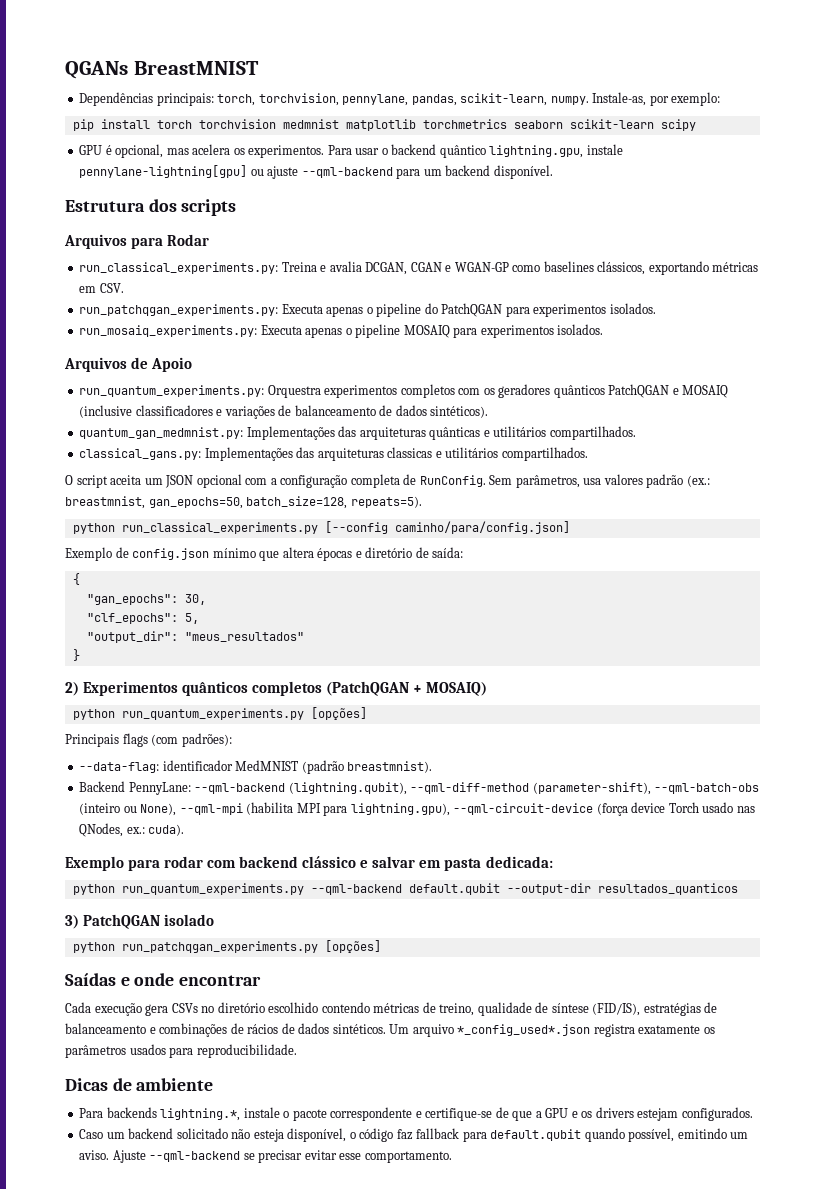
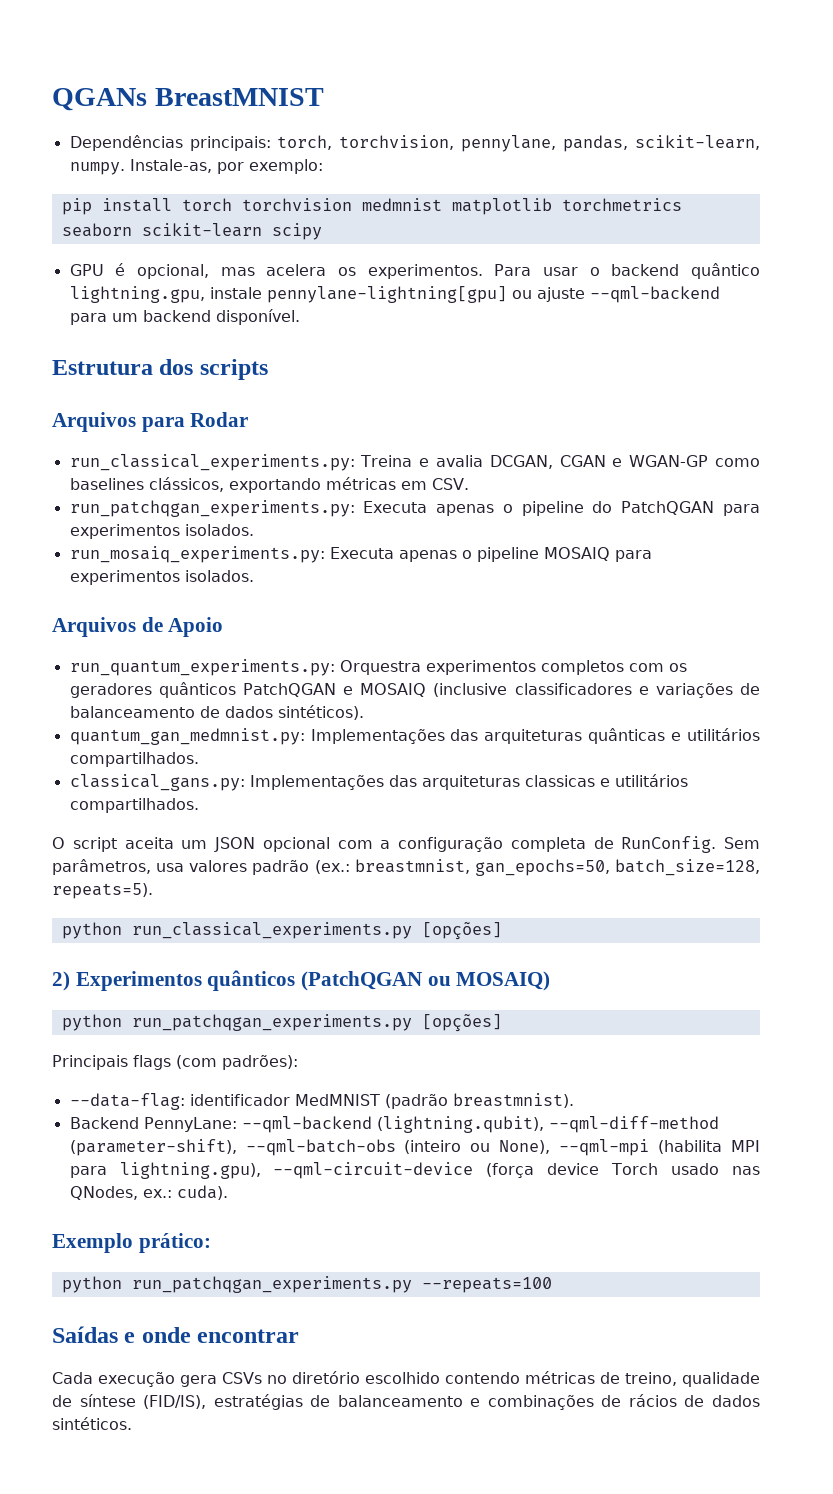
- python run_classical_experiments.py [--config caminho/para/config.json]
- Exemplo de config.json mínimo que altera épocas e diretório de saída:
- {
- "gan_epochs": 30,
- "clf_epochs": 5,
- "output_dir": "meus_resultados"
- }
+ python run_classical_experiments.py [opções]
- 2) Experimentos quânticos completos (PatchQGAN + MOSAIQ)
+ 2) Experimentos quânticos (PatchQGAN ou MOSAIQ)
- python run_quantum_experiments.py [opções]
+ python run_patchqgan_experiments.py [opções]
- Exemplo para rodar com backend clássico e salvar em pasta dedicada:
- python run_quantum_experiments.py --qml-backend default.qubit --output-dir resultados_quanticos
- 3) PatchQGAN isolado
- python run_patchqgan_experiments.py [opções]
+ Exemplo prático:
+ python run_patchqgan_experiments.py --repeats=100
- Um arquivo *_config_used*.json registra exatamente os parâmetros usados para reproducibilidade.
- Dicas de ambiente
- Para backends lightning.*, instale o pacote correspondente e certifique-se de que a GPU e os drivers estejam configurados.
- Caso um backend solicitado não esteja disponível, o código faz fallback para default.qubit quando possível, emitindo um aviso. Ajuste --qml-backend se precisar evitar esse comportamento.

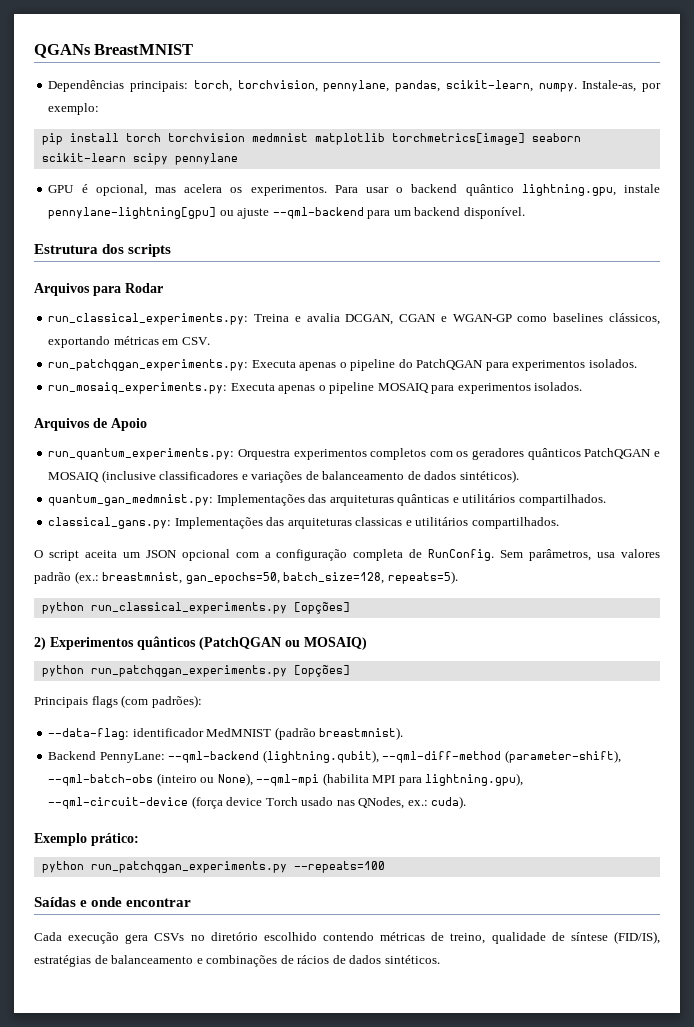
- pip install torch torchvision medmnist matplotlib torchmetrics seaborn scikit-learn scipy
+ pip install torch torchvision medmnist matplotlib torchmetrics[image] seaborn scikit-learn scipy pennylane

